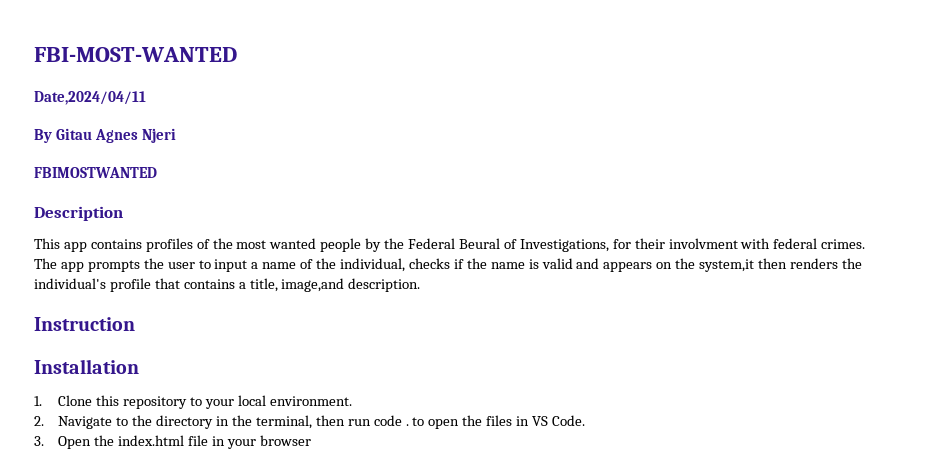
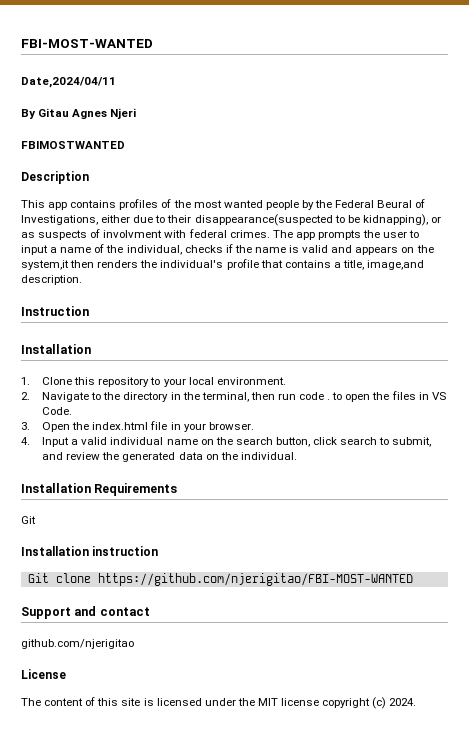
- This app contains profiles of the most wanted people by the Federal Beural of Investigations, for their involvment with federal crimes.
+ This app contains profiles of the most wanted people by the Federal Beural of Investigations, either due to their disappearance(suspected to be kidnapping), or as suspects of involvment with federal crimes.
- 3. Open the index.html file in your browser
+ 3. Open the index.html file in your browser.
+ 4. Input a valid individual name on the search button, click search to submit, and review the generated data on the individual.
+ Installation Requirements
+ Git
+ Installation instruction
+ Git clone https://github.com/njerigitao/FBI-MOST-WANTED
+ Support and contact
+ github.com/njerigitao
+ License
+ The content of this site is licensed under the MIT license copyright (c) 2024.

